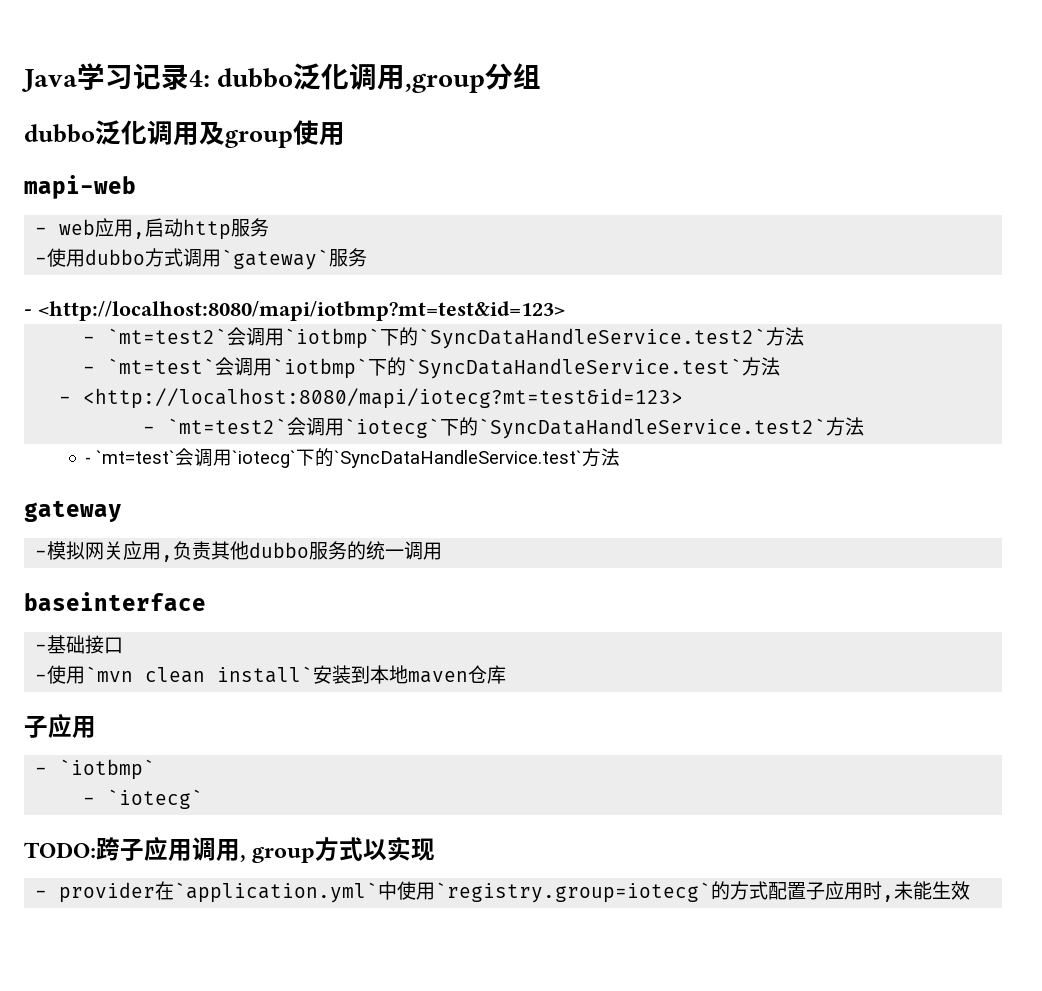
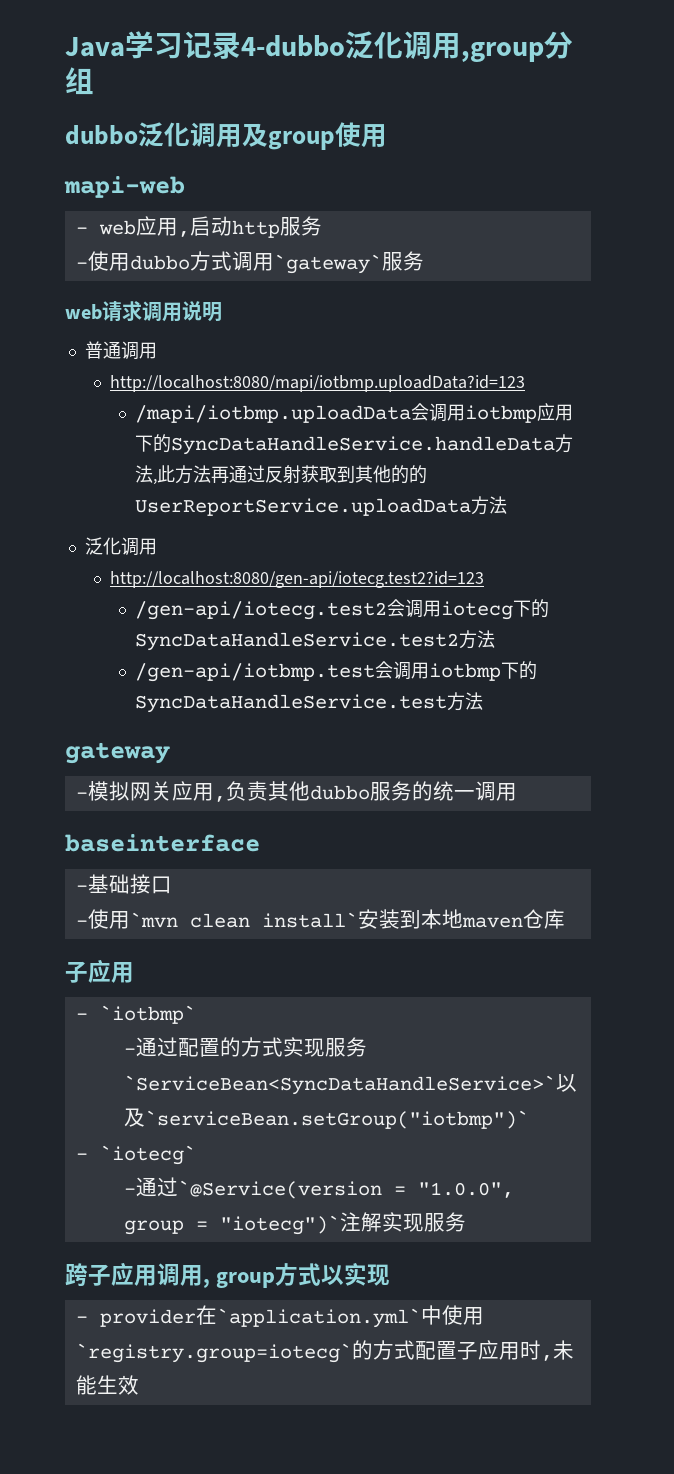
- Java学习记录4: dubbo泛化调用,group分组
+ Java学习记录4-dubbo泛化调用,group分组
- - <http://localhost:8080/mapi/iotbmp?mt=test&id=123>
- - `mt=test2`会调用`iotbmp`下的`SyncDataHandleService.test2`方法
- - `mt=test`会调用`iotbmp`下的`SyncDataHandleService.test`方法
- - <http://localhost:8080/mapi/iotecg?mt=test&id=123>
- - `mt=test2`会调用`iotecg`下的`SyncDataHandleService.test2`方法
- - `mt=test`会调用`iotecg`下的`SyncDataHandleService.test`方法
+ web请求调用说明
+ 普通调用
+ http://localhost:8080/mapi/iotbmp.uploadData?id=123
+ /mapi/iotbmp.uploadData会调用iotbmp应用下的SyncDataHandleService.handleData方法,此方法再通过反射获取到其他的的UserReportService.uploadData方法
+ 泛化调用
+ http://localhost:8080/gen-api/iotecg.test2?id=123
+ /gen-api/iotecg.test2会调用iotecg下的SyncDataHandleService.test2方法
+ /gen-api/iotbmp.test会调用iotbmp下的SyncDataHandleService.test方法
+ -通过配置的方式实现服务`ServiceBean<SyncDataHandleService>`以及`serviceBean.setGroup("iotbmp")`
  - `iotecg`
- TODO:跨子应用调用, group方式以实现
+ -通过`@Service(version = "1.0.0", group = "iotecg")`注解实现服务
+ 跨子应用调用, group方式以实现

